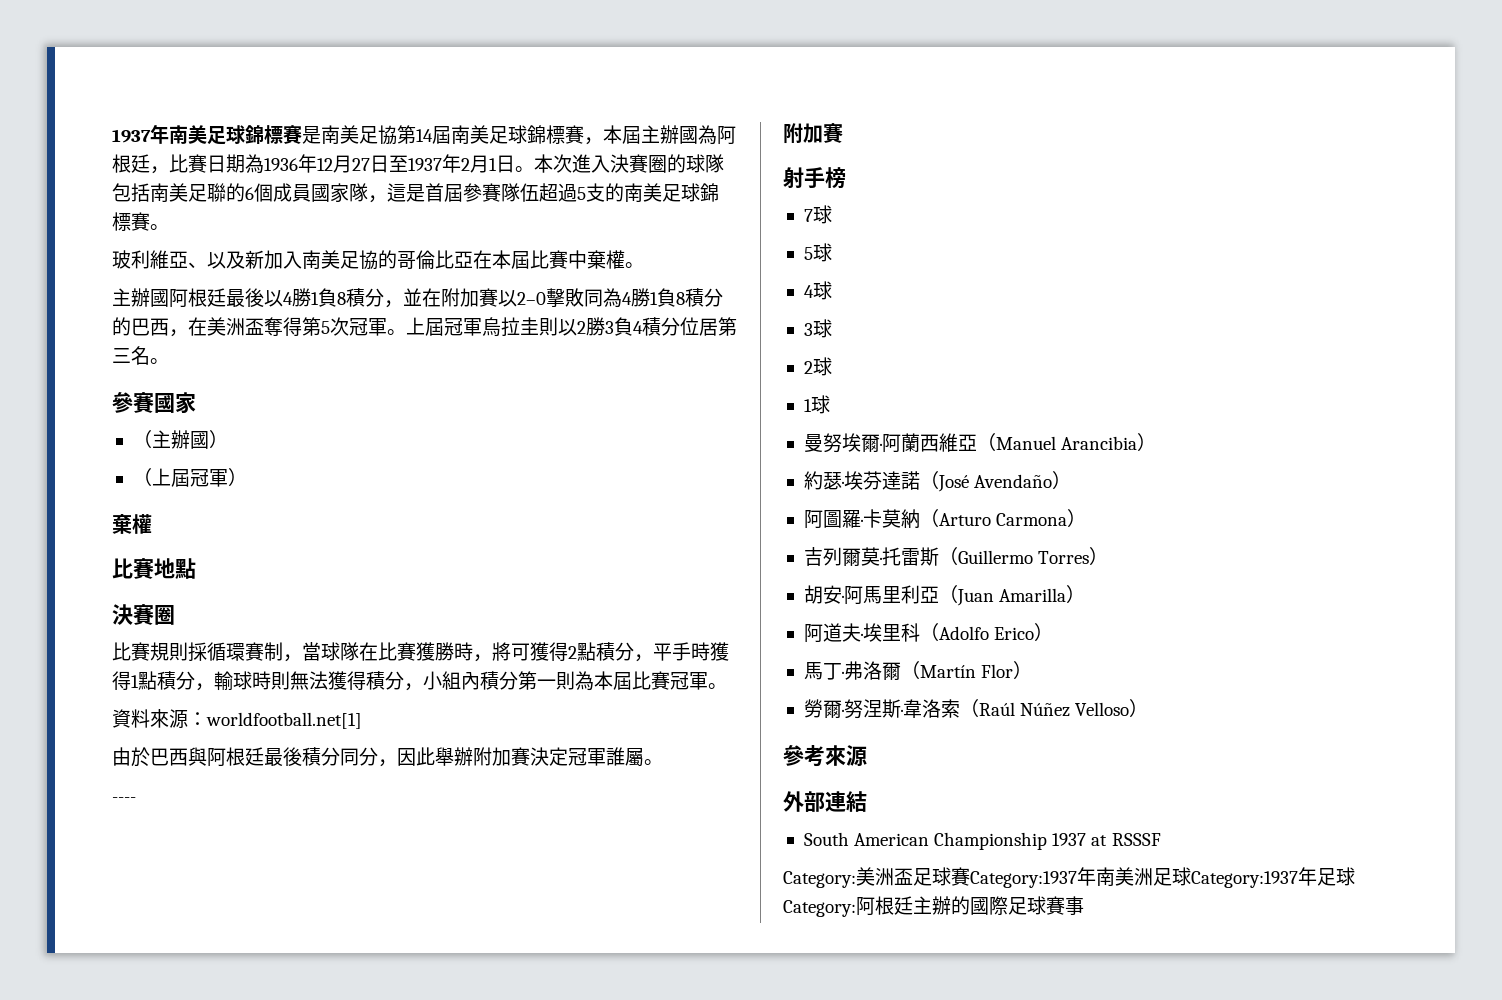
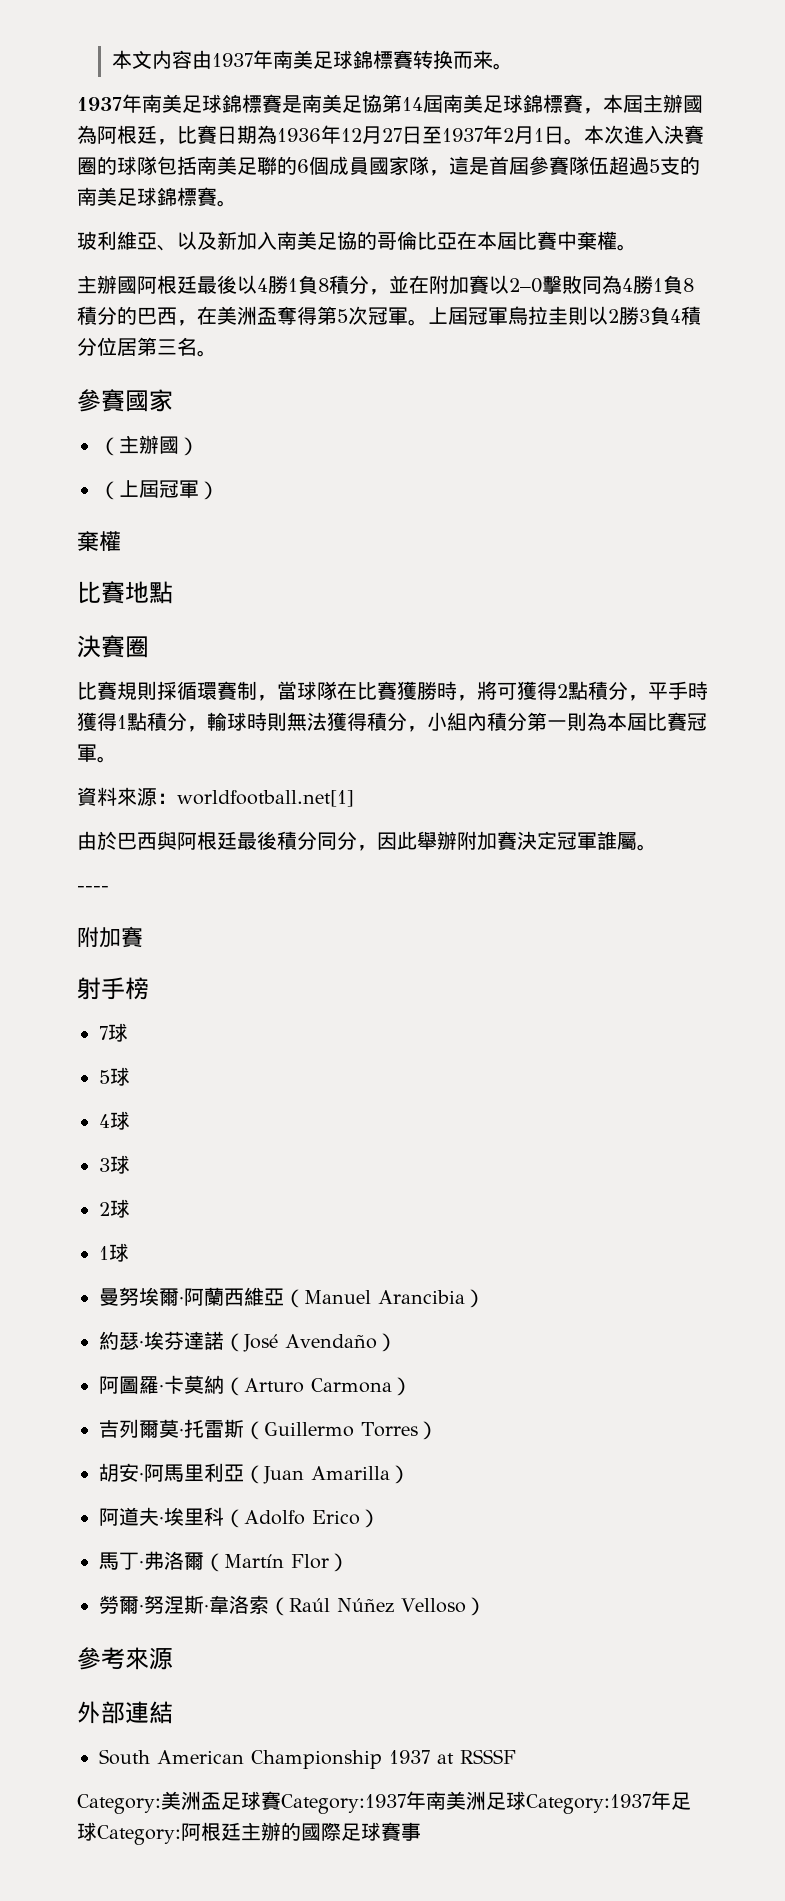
+ 本文内容由1937年南美足球錦標賽转换而来。

